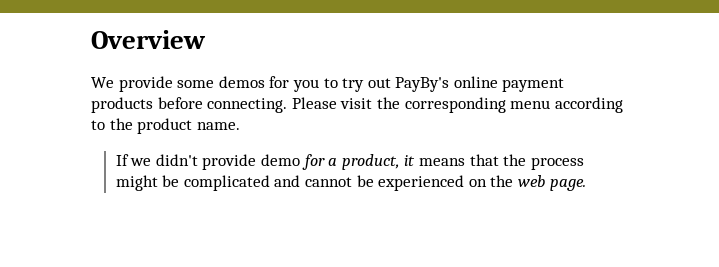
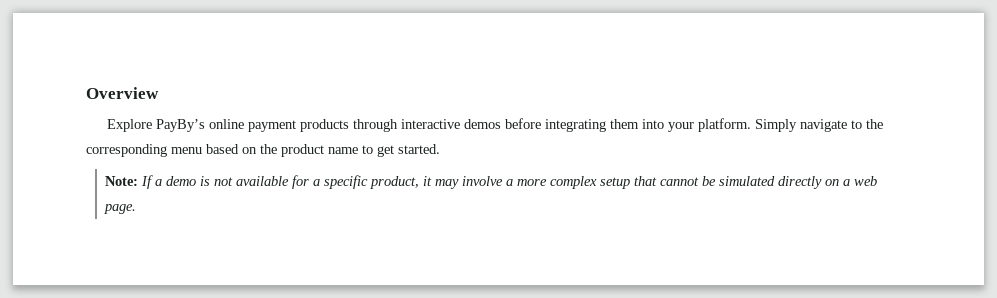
- We provide some demos for you to try out PayBy's online payment products before connecting. Please visit the corresponding menu according to the product name.
- If we didn't provide demo for a product, it means that the process might be complicated and cannot be experienced on the web page.
+ Explore PayBy’s online payment products through interactive demos before integrating them into your platform. Simply navigate to the corresponding menu based on the product name to get started.
+ Note: If a demo is not available for a specific product, it may involve a more complex setup that cannot be simulated directly on a web page.

